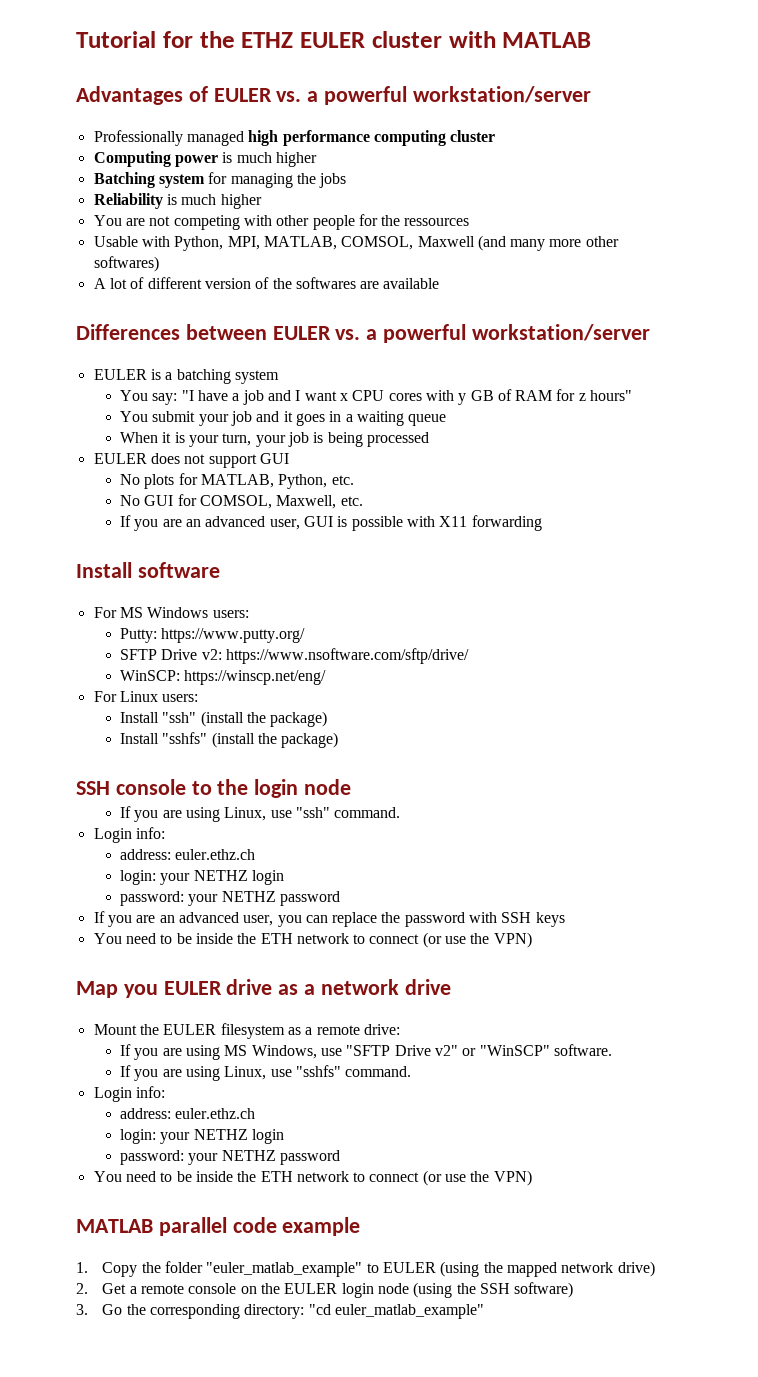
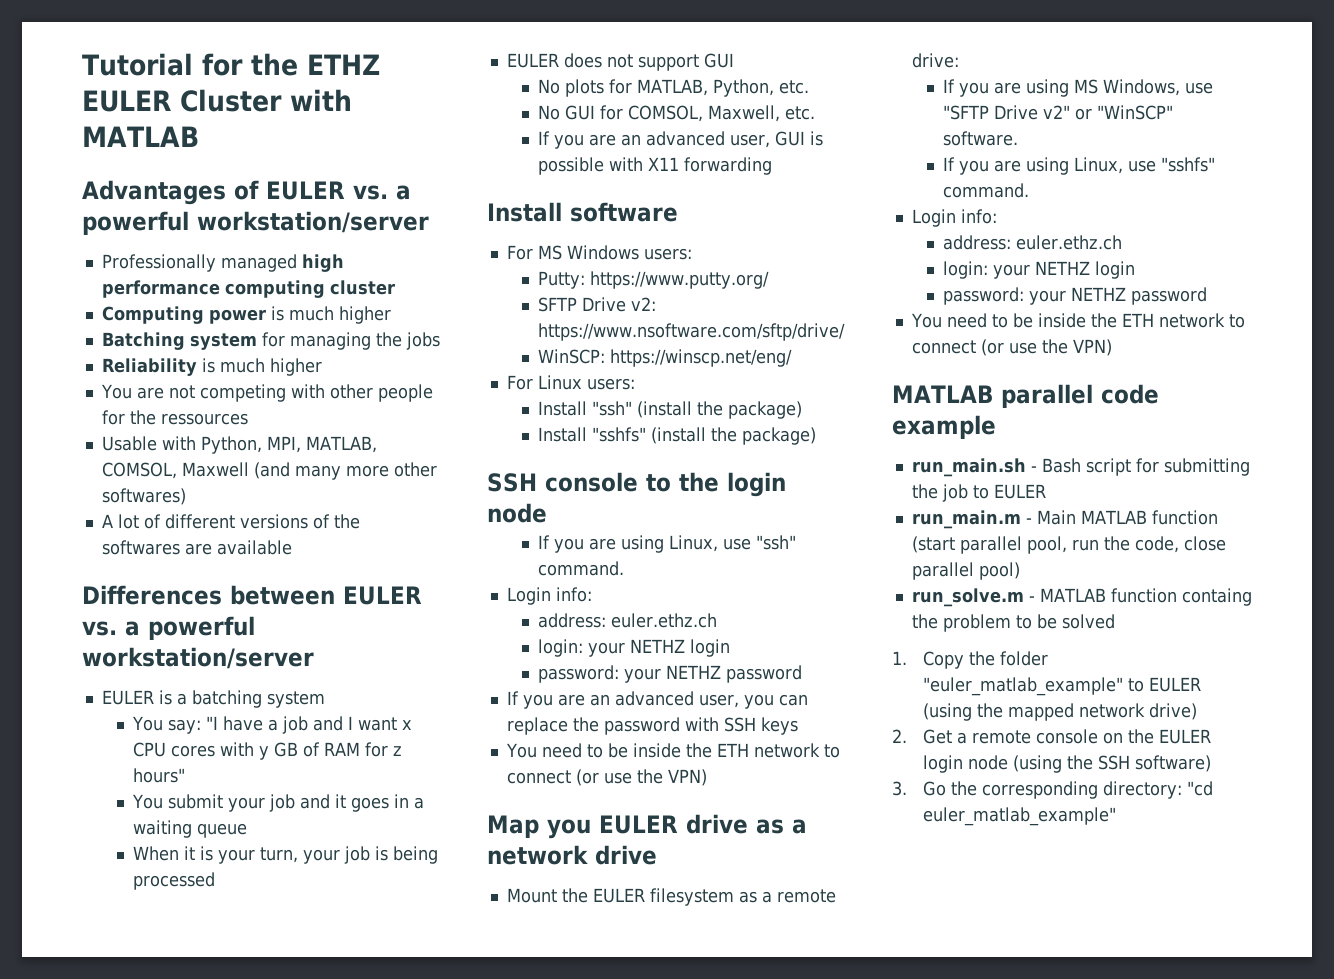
- Tutorial for the ETHZ EULER cluster with MATLAB
+ Tutorial for the ETHZ EULER Cluster with MATLAB
- A lot of different version of the softwares are available
+ A lot of different versions of the softwares are available
+ run_main.sh - Bash script for submitting the job to EULER
+ run_main.m - Main MATLAB function (start parallel pool, run the code, close parallel pool)
+ run_solve.m - MATLAB function containg the problem to be solved

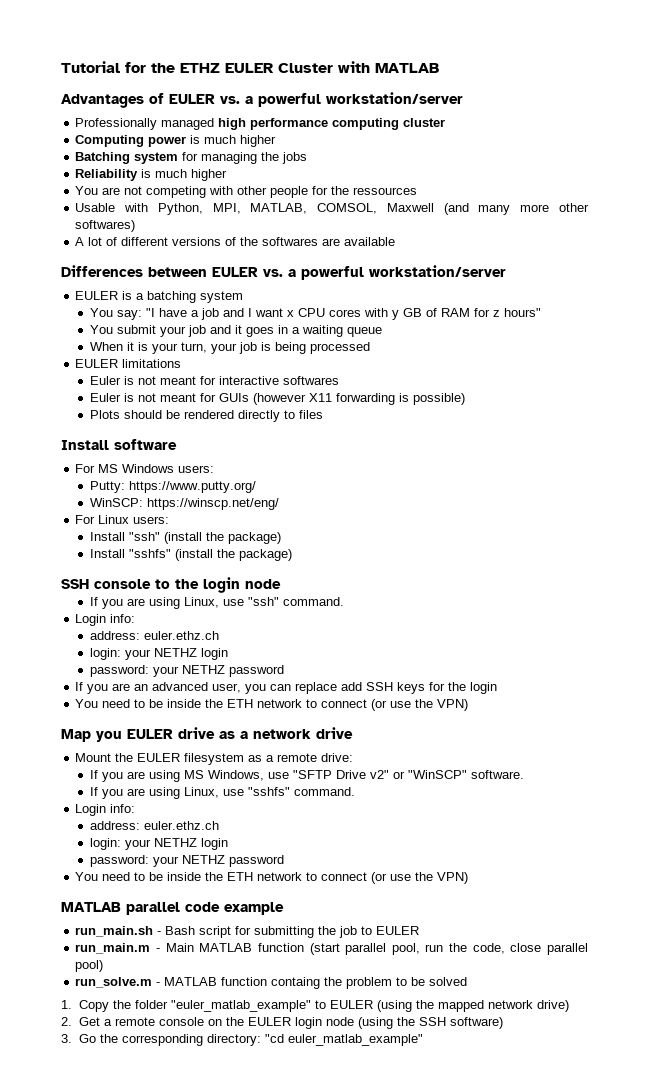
- EULER does not support GUI
- No plots for MATLAB, Python, etc.
- No GUI for COMSOL, Maxwell, etc.
- If you are an advanced user, GUI is possible with X11 forwarding
+ EULER limitations
+ Euler is not meant for interactive softwares
+ Euler is not meant for GUIs (however X11 forwarding is possible)
+ Plots should be rendered directly to files
- SFTP Drive v2: https://www.nsoftware.com/sftp/drive/
- If you are an advanced user, you can replace the password with SSH keys
+ If you are an advanced user, you can replace add SSH keys for the login

